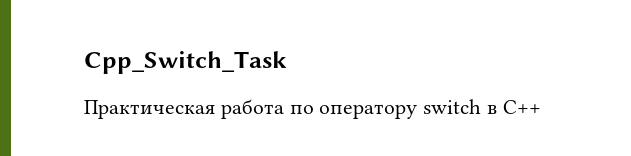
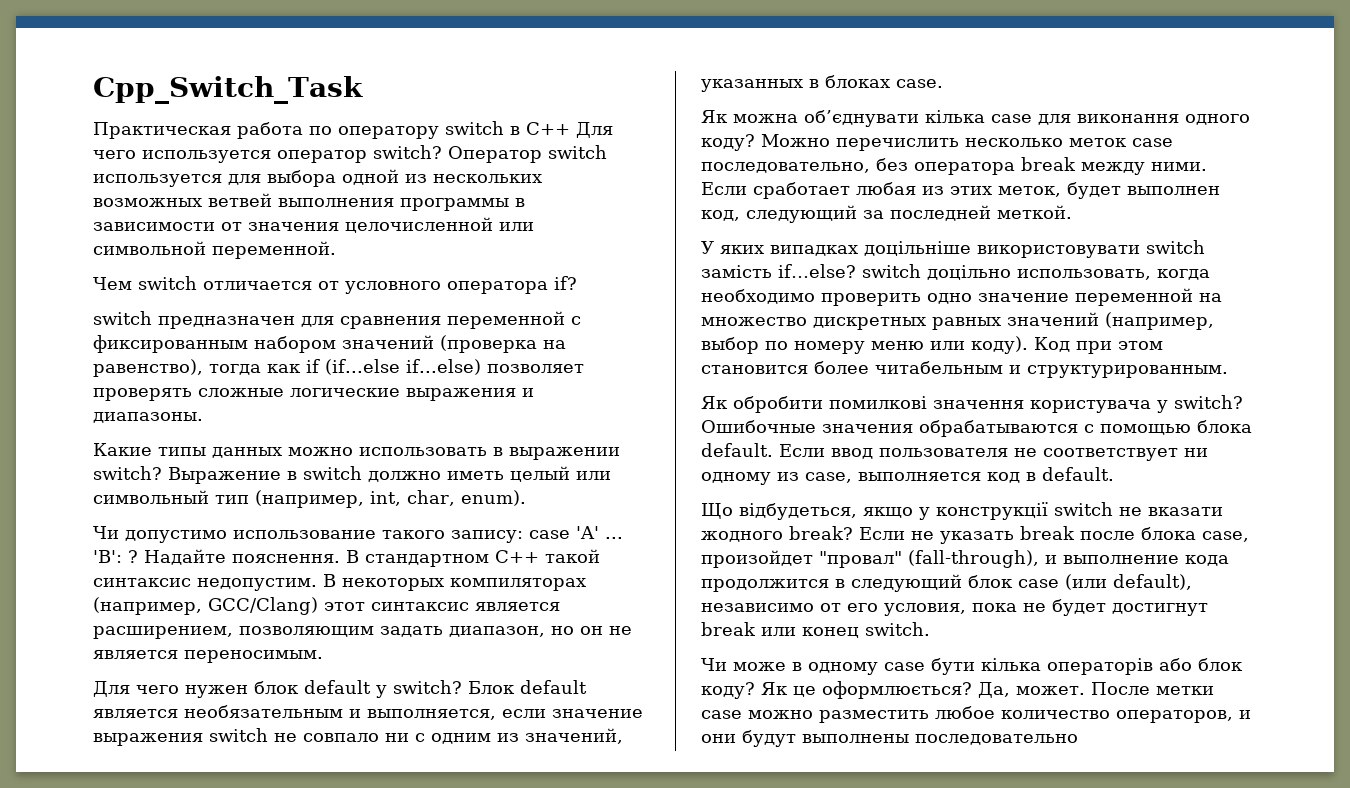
- Практическая работа по оператору switch в C++
+ Практическая работа по оператору switch в C++ Для чего используется оператор switch? Оператор switch используется для выбора одной из нескольких возможных ветвей выполнения программы в зависимости от значения целочисленной или символьной переменной.
+ Чем switch отличается от условного оператора if?
+ switch предназначен для сравнения переменной с фиксированным набором значений (проверка на равенство), тогда как if (if...else if...else) позволяет проверять сложные логические выражения и диапазоны.
+ Какие типы данных можно использовать в выражении switch? Выражение в switch должно иметь целый или символьный тип (например, int, char, enum).
+ Чи допустимо использование такого запису: case 'A' ... 'B': ? Надайте пояснення. В стандартном C++ такой синтаксис недопустим. В некоторых компиляторах (например, GCC/Clang) этот синтаксис является расширением, позволяющим задать диапазон, но он не является переносимым.
+ Для чего нужен блок default у switch? Блок default является необязательным и выполняется, если значение выражения switch не совпало ни с одним из значений, указанных в блоках case.
+ Як можна об’єднувати кілька case для виконання одного коду? Можно перечислить несколько меток case последовательно, без оператора break между ними. Если сработает любая из этих меток, будет выполнен код, следующий за последней меткой.
+ У яких випадках доцільніше використовувати switch замість if…else? switch доцільно использовать, когда необходимо проверить одно значение переменной на множество дискретных равных значений (например, выбор по номеру меню или коду). Код при этом становится более читабельным и структурированным.
+ Як обробити помилкові значення користувача у switch? Ошибочные значения обрабатываются с помощью блока default. Если ввод пользователя не соответствует ни одному из case, выполняется код в default.
+ Що відбудеться, якщо у конструкції switch не вказати жодного break? Если не указать break после блока case, произойдет "провал" (fall-through), и выполнение кода продолжится в следующий блок case (или default), независимо от его условия, пока не будет достигнут break или конец switch.
+ Чи може в одному case бути кілька операторів або блок коду? Як це оформлюється? Да, может. После метки case можно разместить любое количество операторов, и они будут выполнены последовательно

